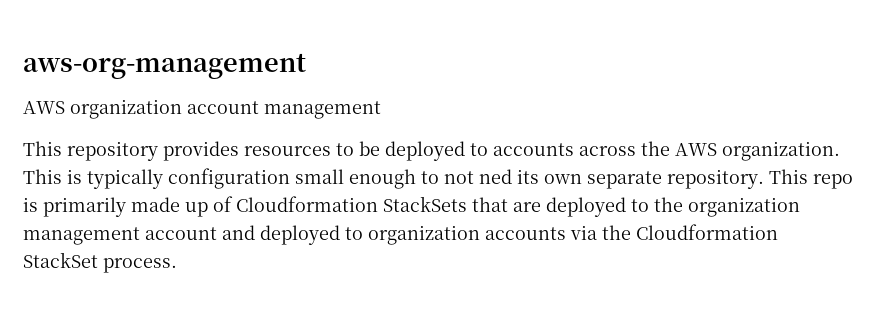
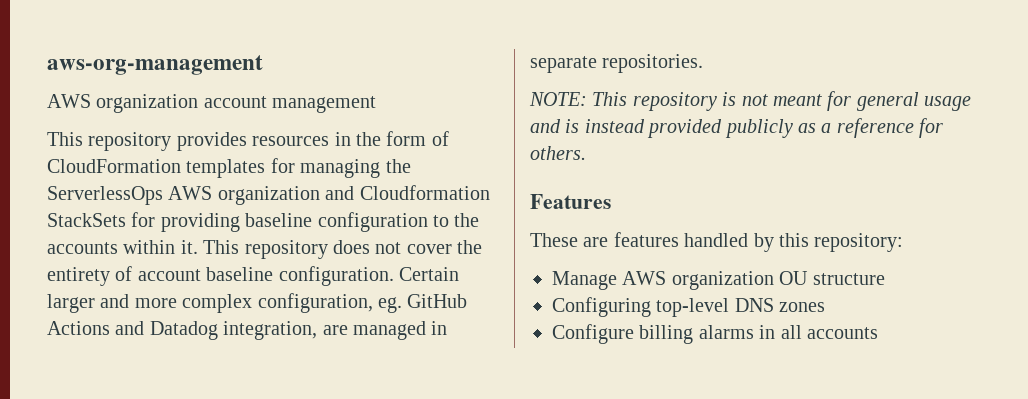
- This repository provides resources to be deployed to accounts across the AWS organization. This is typically configuration small enough to not ned its own separate repository. This repo is primarily made up of Cloudformation StackSets that are deployed to the organization management account and deployed to organization accounts via the Cloudformation StackSet process.
+ This repository provides resources in the form of CloudFormation templates for managing the ServerlessOps AWS organization and Cloudformation StackSets for providing baseline configuration to the accounts within it. This repository does not cover the entirety of account baseline configuration. Certain larger and more complex configuration, eg. GitHub Actions and Datadog integration, are managed in separate repositories.
+ NOTE: This repository is not meant for general usage and is instead provided publicly as a reference for others.
+ Features
+ These are features handled by this repository:
+ Manage AWS organization OU structure
+ Configuring top-level DNS zones
+ Configure billing alarms in all accounts

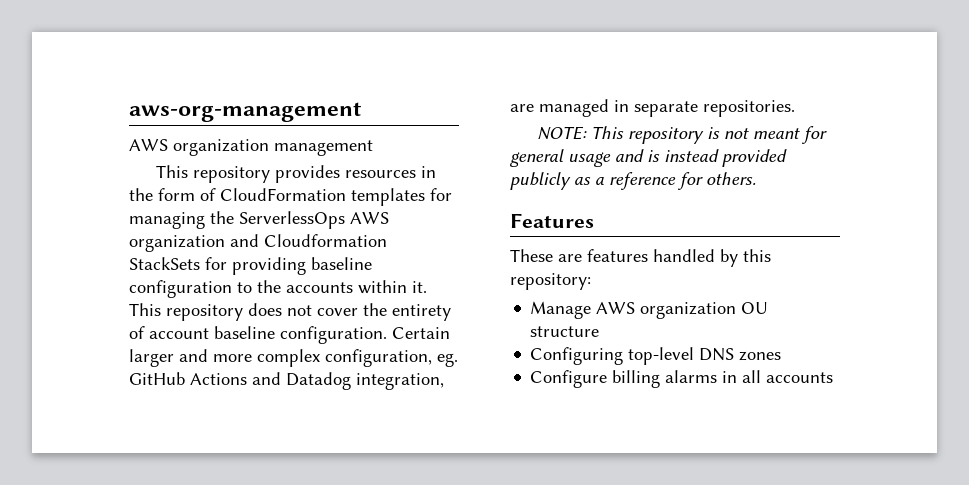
- AWS organization account management
+ AWS organization management

